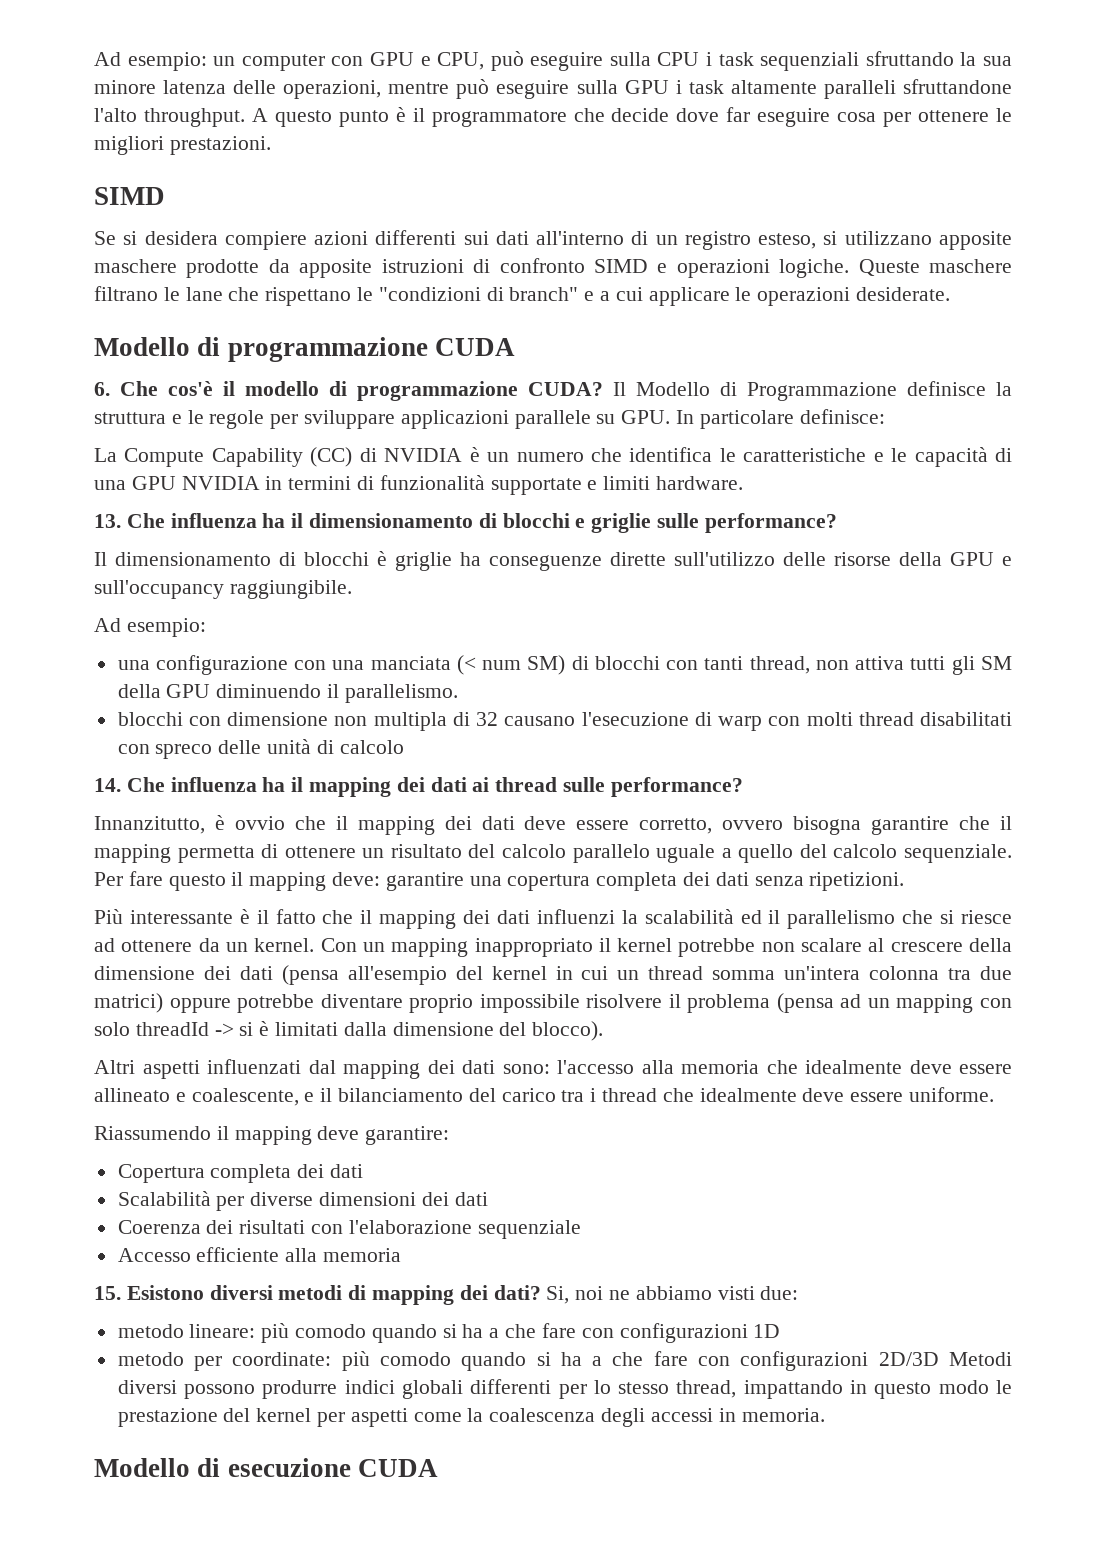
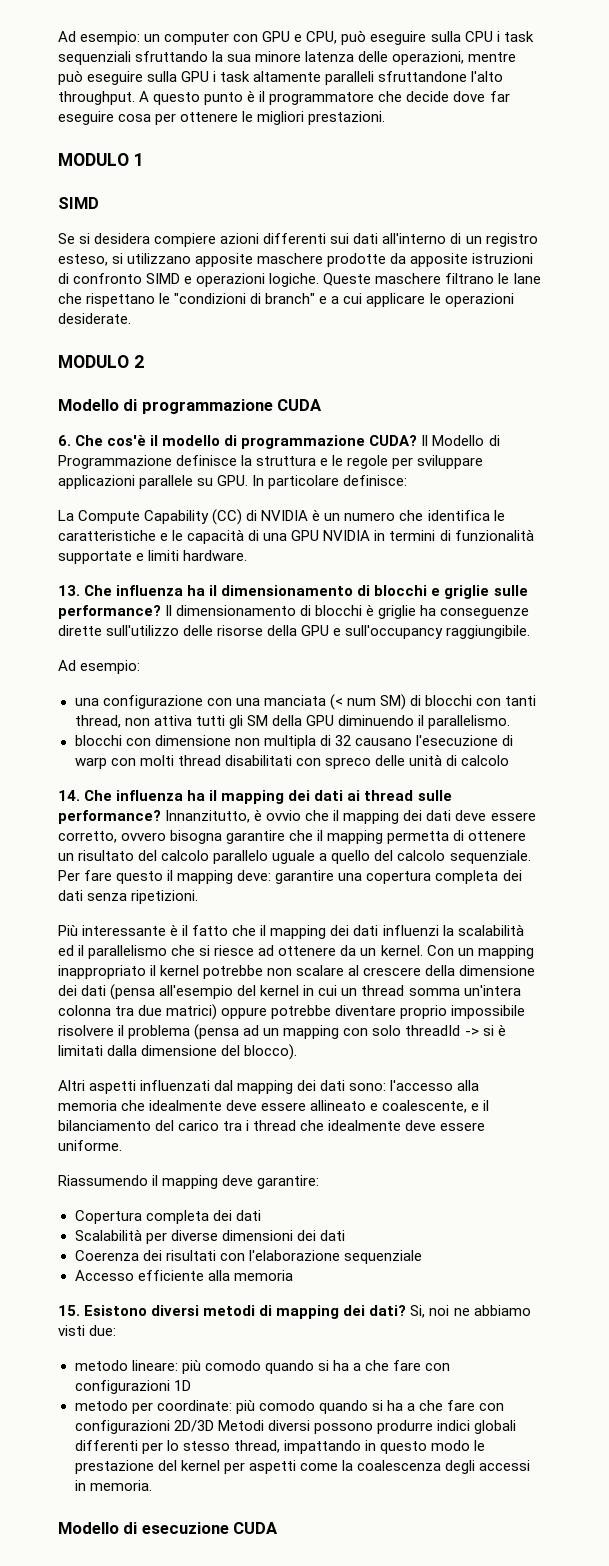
+ MODULO 1
+ MODULO 2
- 13. Che influenza ha il dimensionamento di blocchi e griglie sulle performance?
- Il dimensionamento di blocchi è griglie ha conseguenze dirette sull'utilizzo delle risorse della GPU e sull'occupancy raggiungibile.
+ 13. Che influenza ha il dimensionamento di blocchi e griglie sulle performance? Il dimensionamento di blocchi è griglie ha conseguenze dirette sull'utilizzo delle risorse della GPU e sull'occupancy raggiungibile.
- 14. Che influenza ha il mapping dei dati ai thread sulle performance?
- Innanzitutto, è ovvio che il mapping dei dati deve essere corretto, ovvero bisogna garantire che il mapping permetta di ottenere un risultato del calcolo parallelo uguale a quello del calcolo sequenziale.
+ 14. Che influenza ha il mapping dei dati ai thread sulle performance? Innanzitutto, è ovvio che il mapping dei dati deve essere corretto, ovvero bisogna garantire che il mapping permetta di ottenere un risultato del calcolo parallelo uguale a quello del calcolo sequenziale.

